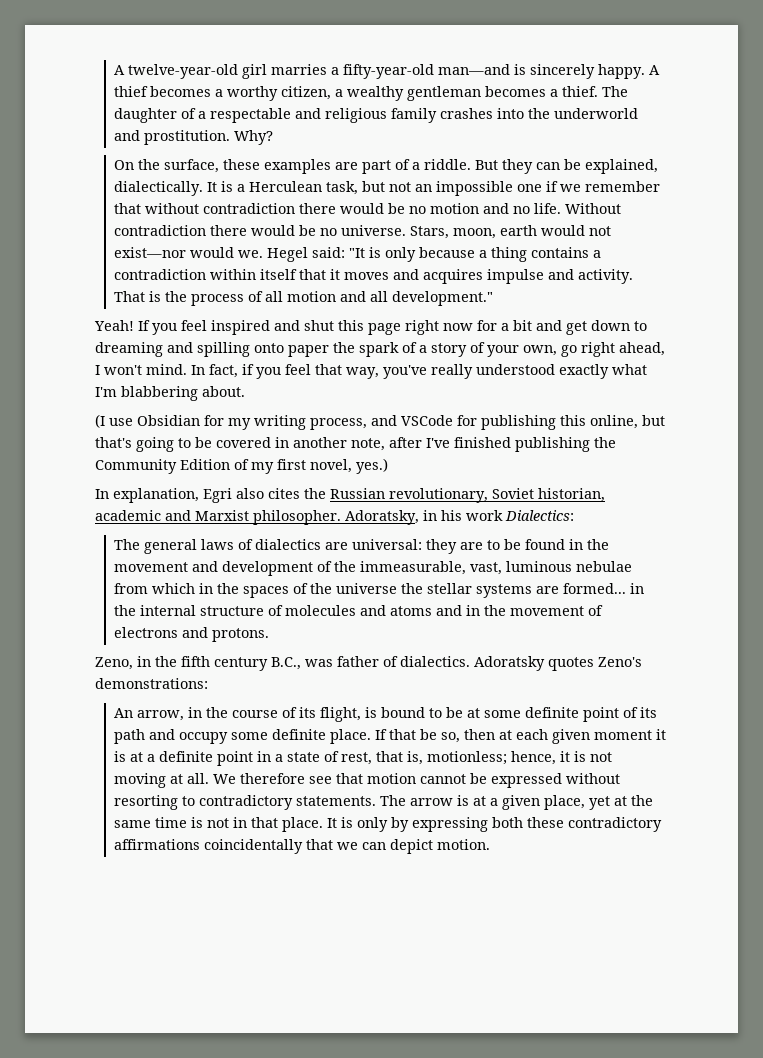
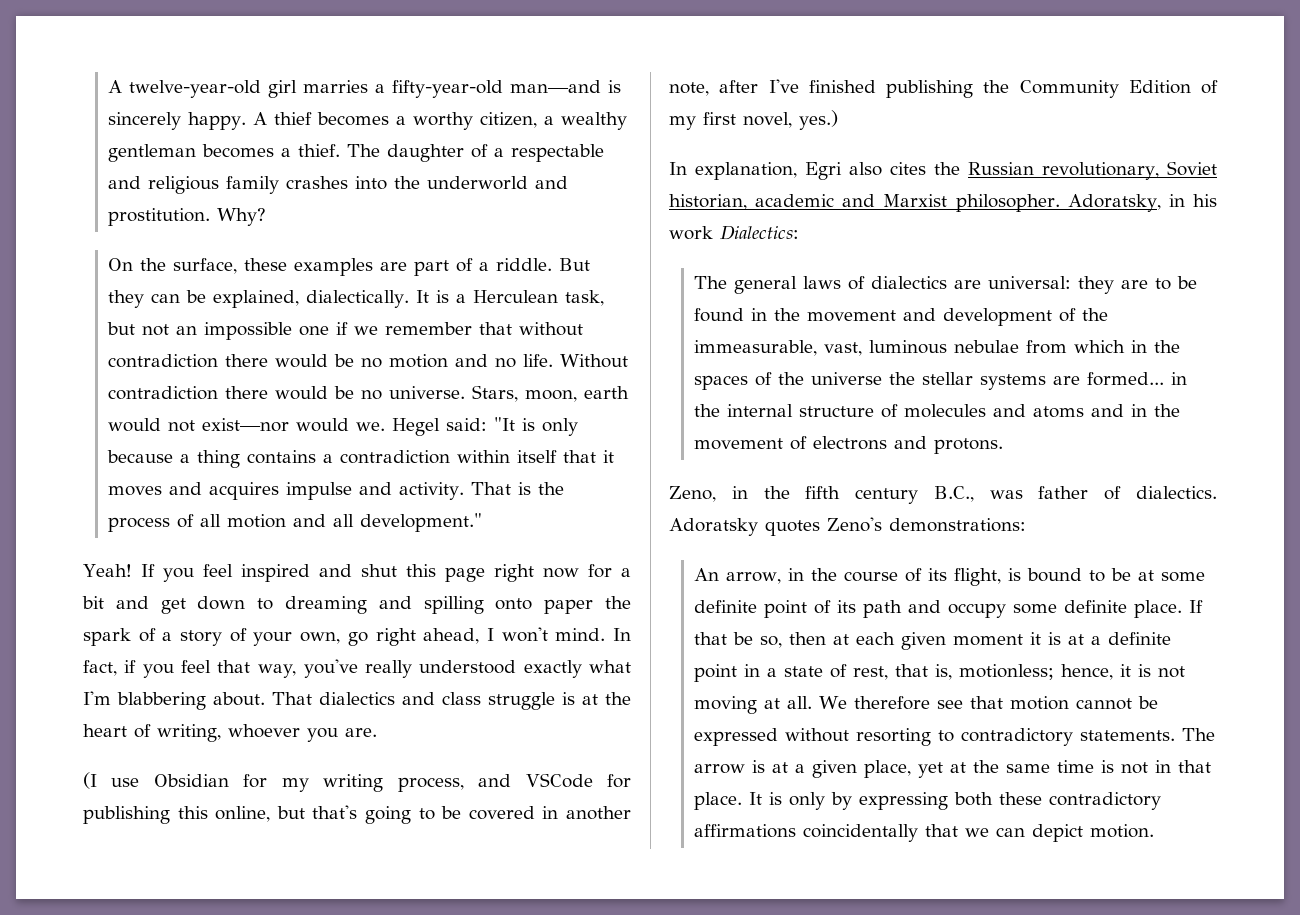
+ That dialectics and class struggle is at the heart of writing, whoever you are.

